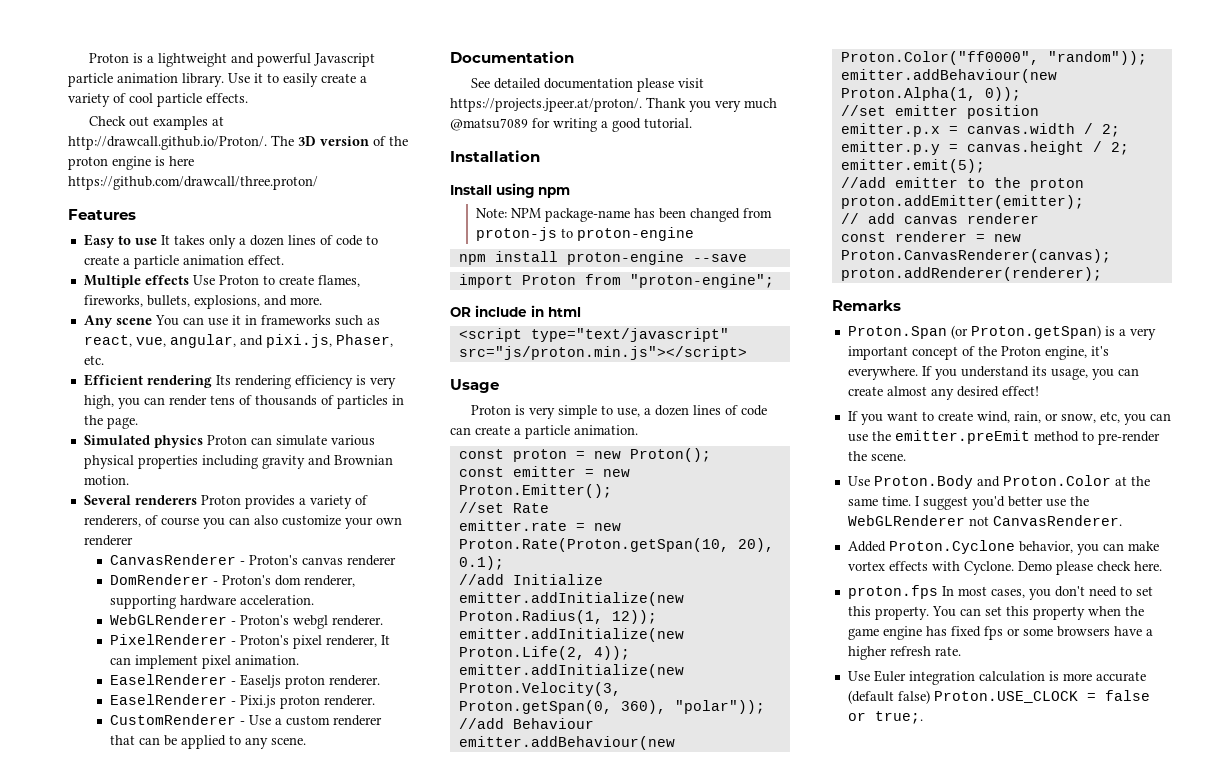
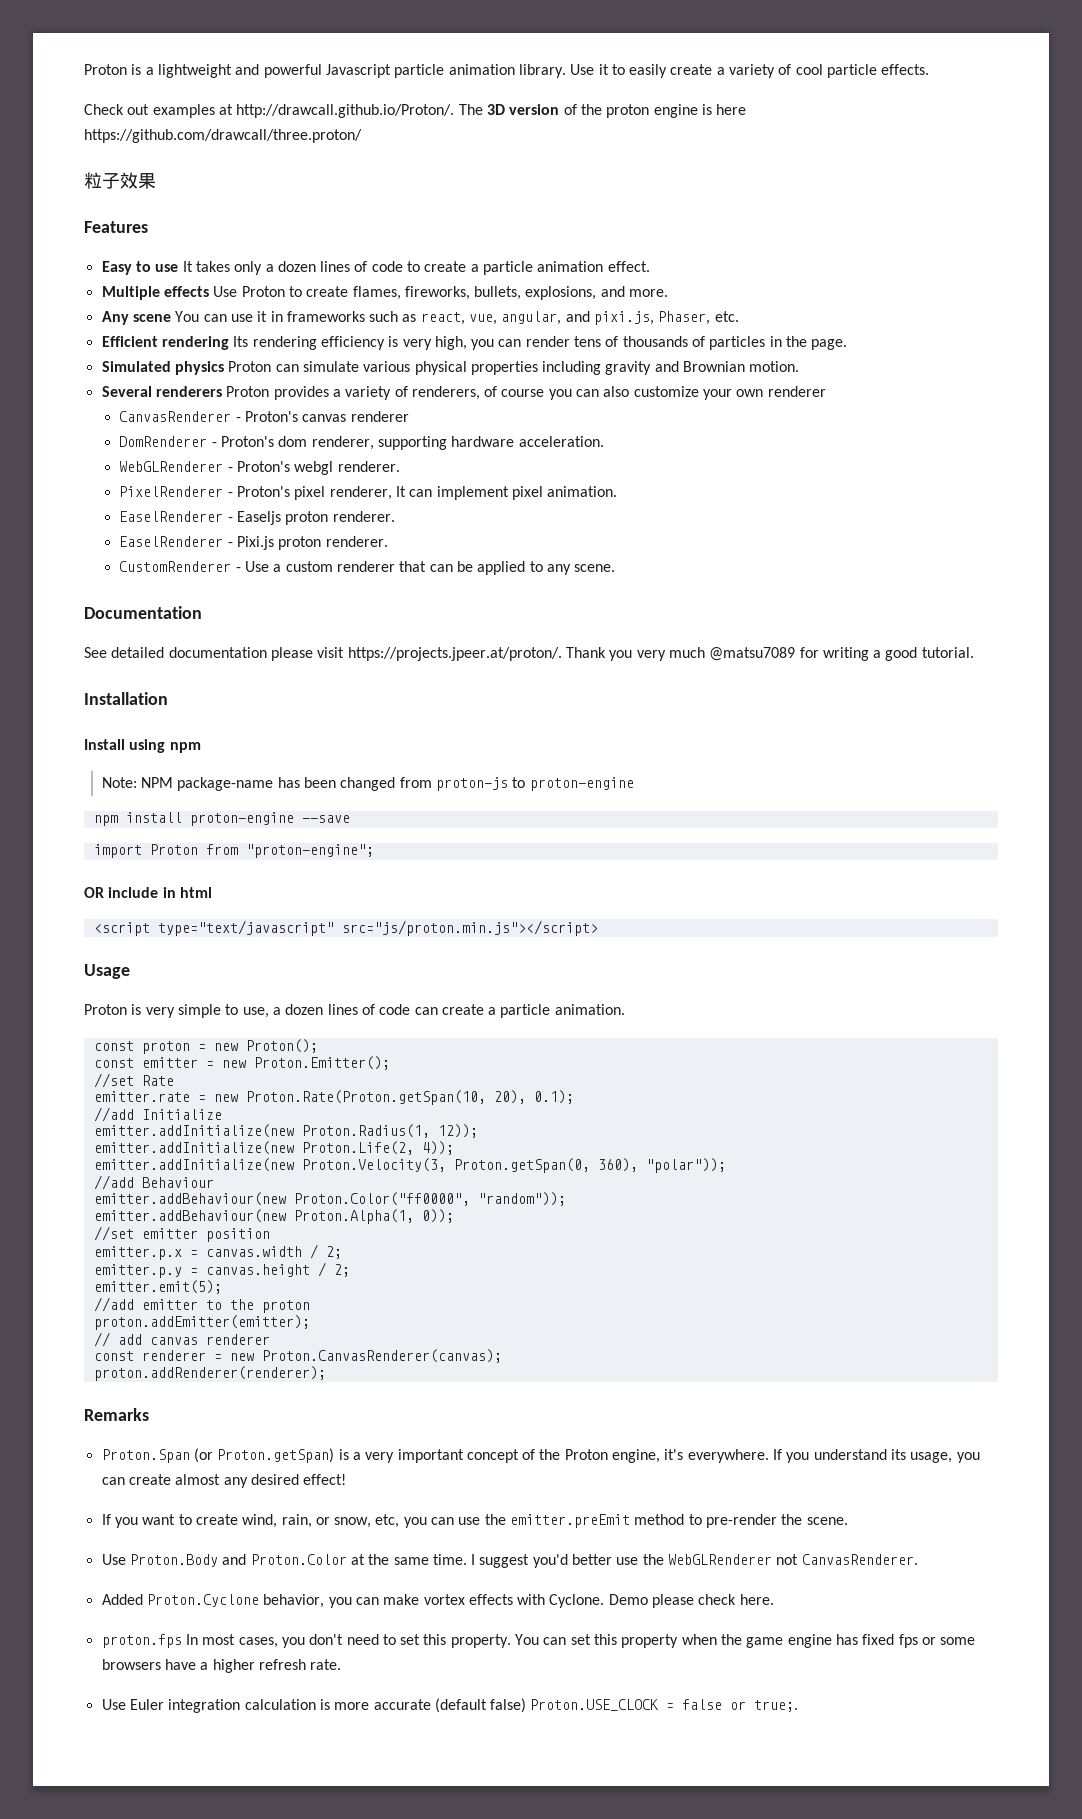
+ 粒子效果

